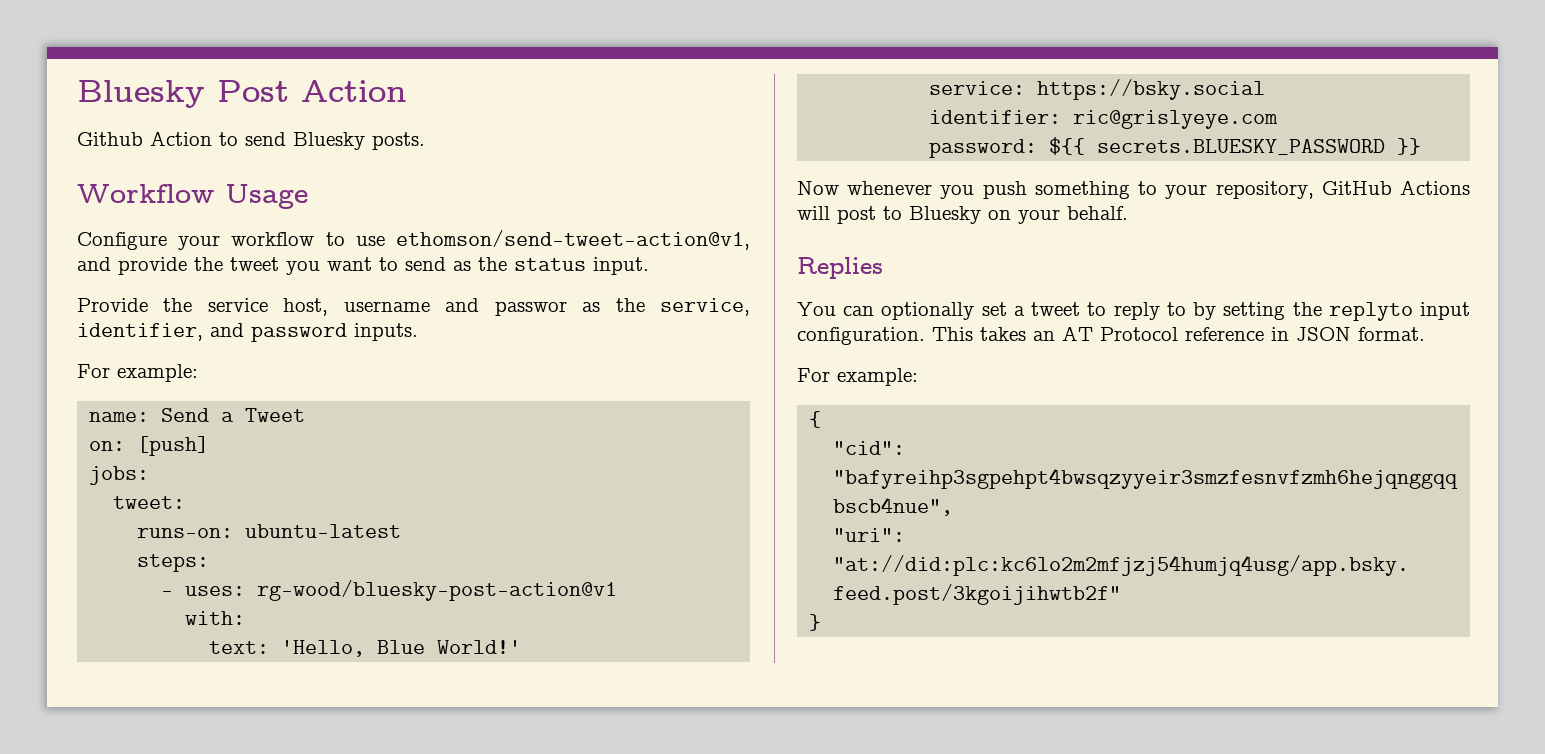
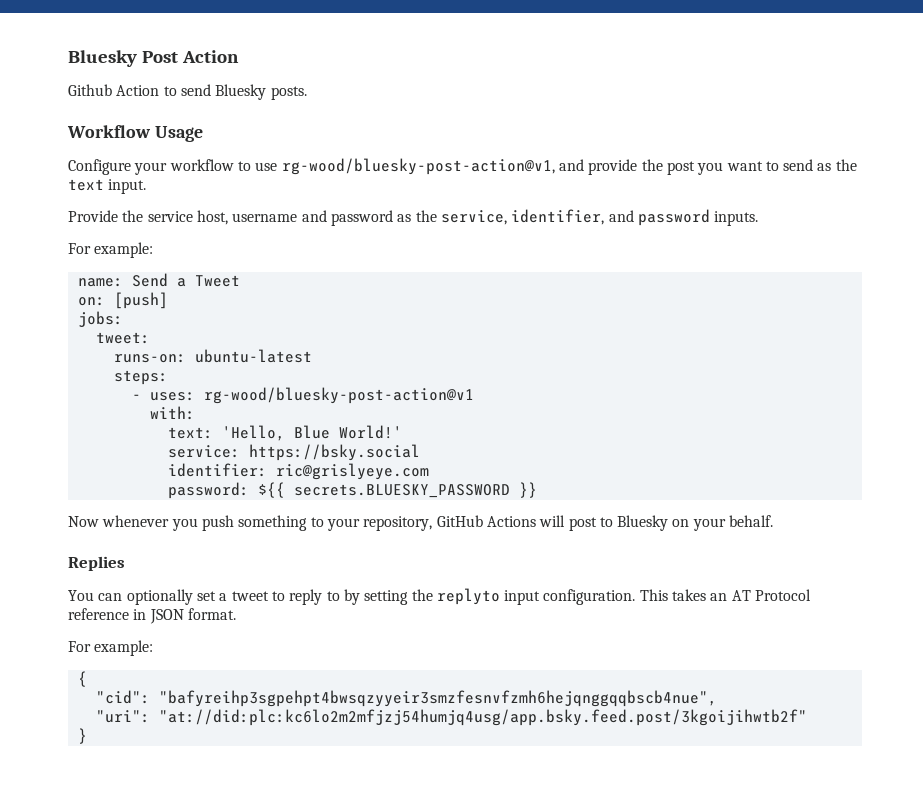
- Configure your workflow to use ethomson/send-tweet-action@v1, and provide the tweet you want to send as the status input.
+ Configure your workflow to use rg-wood/bluesky-post-action@v1, and provide the post you want to send as the text input.
- Provide the service host, username and passwor as the service, identifier, and password inputs.
+ Provide the service host, username and password as the service, identifier, and password inputs.

